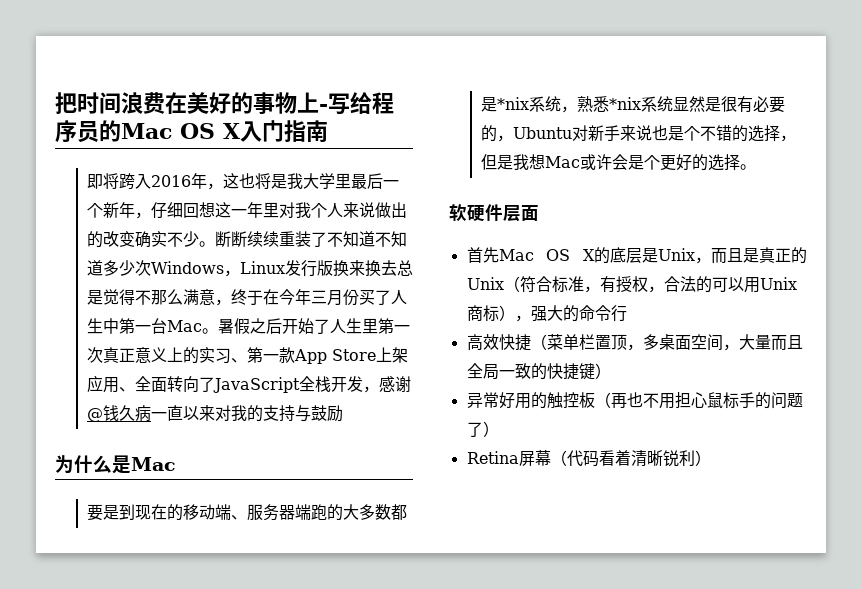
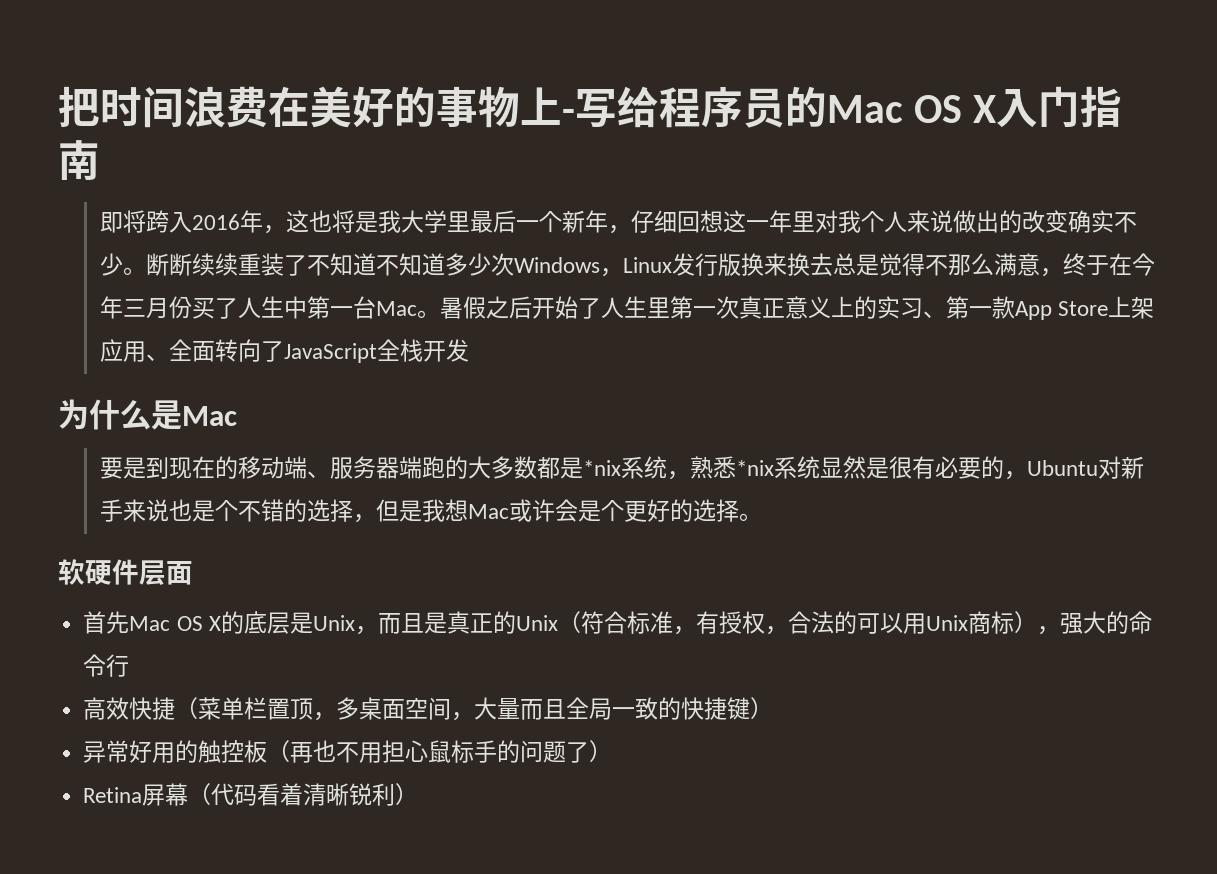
- 暑假之后开始了人生里第一次真正意义上的实习、第一款App Store上架应用、全面转向了JavaScript全栈开发，感谢@钱久病一直以来对我的支持与鼓励
+ 暑假之后开始了人生里第一次真正意义上的实习、第一款App Store上架应用、全面转向了JavaScript全栈开发

